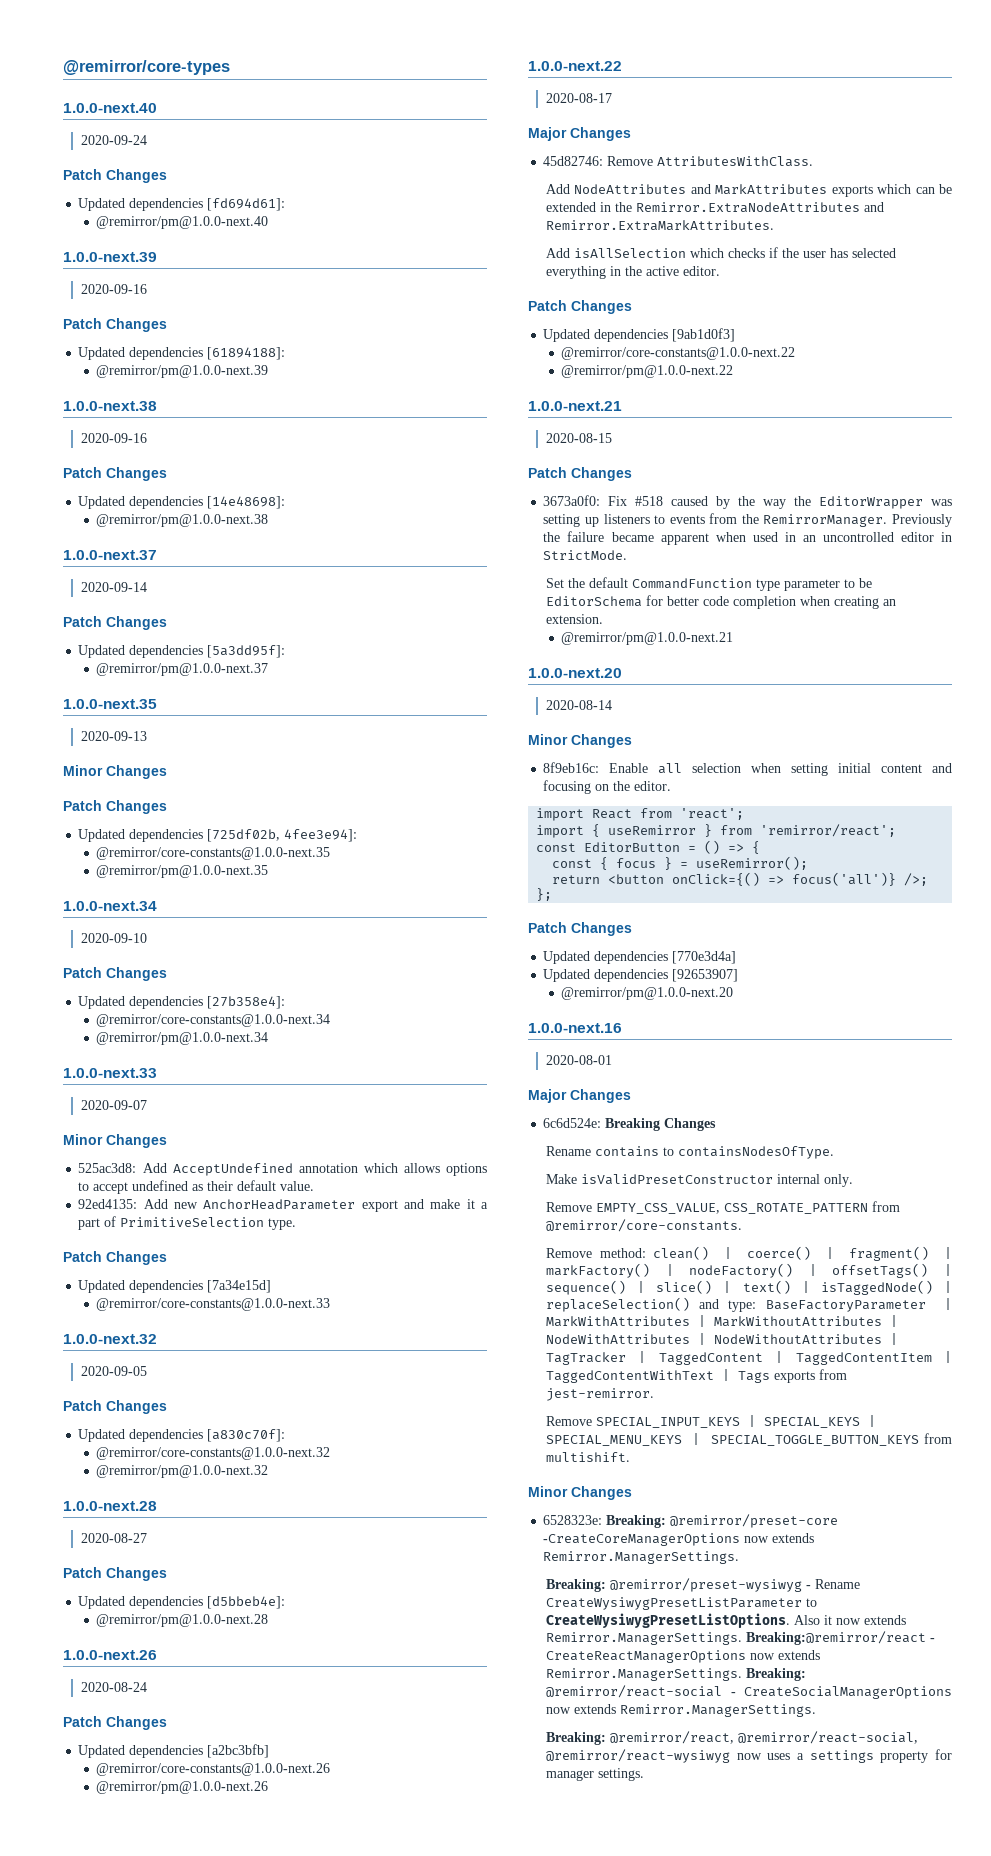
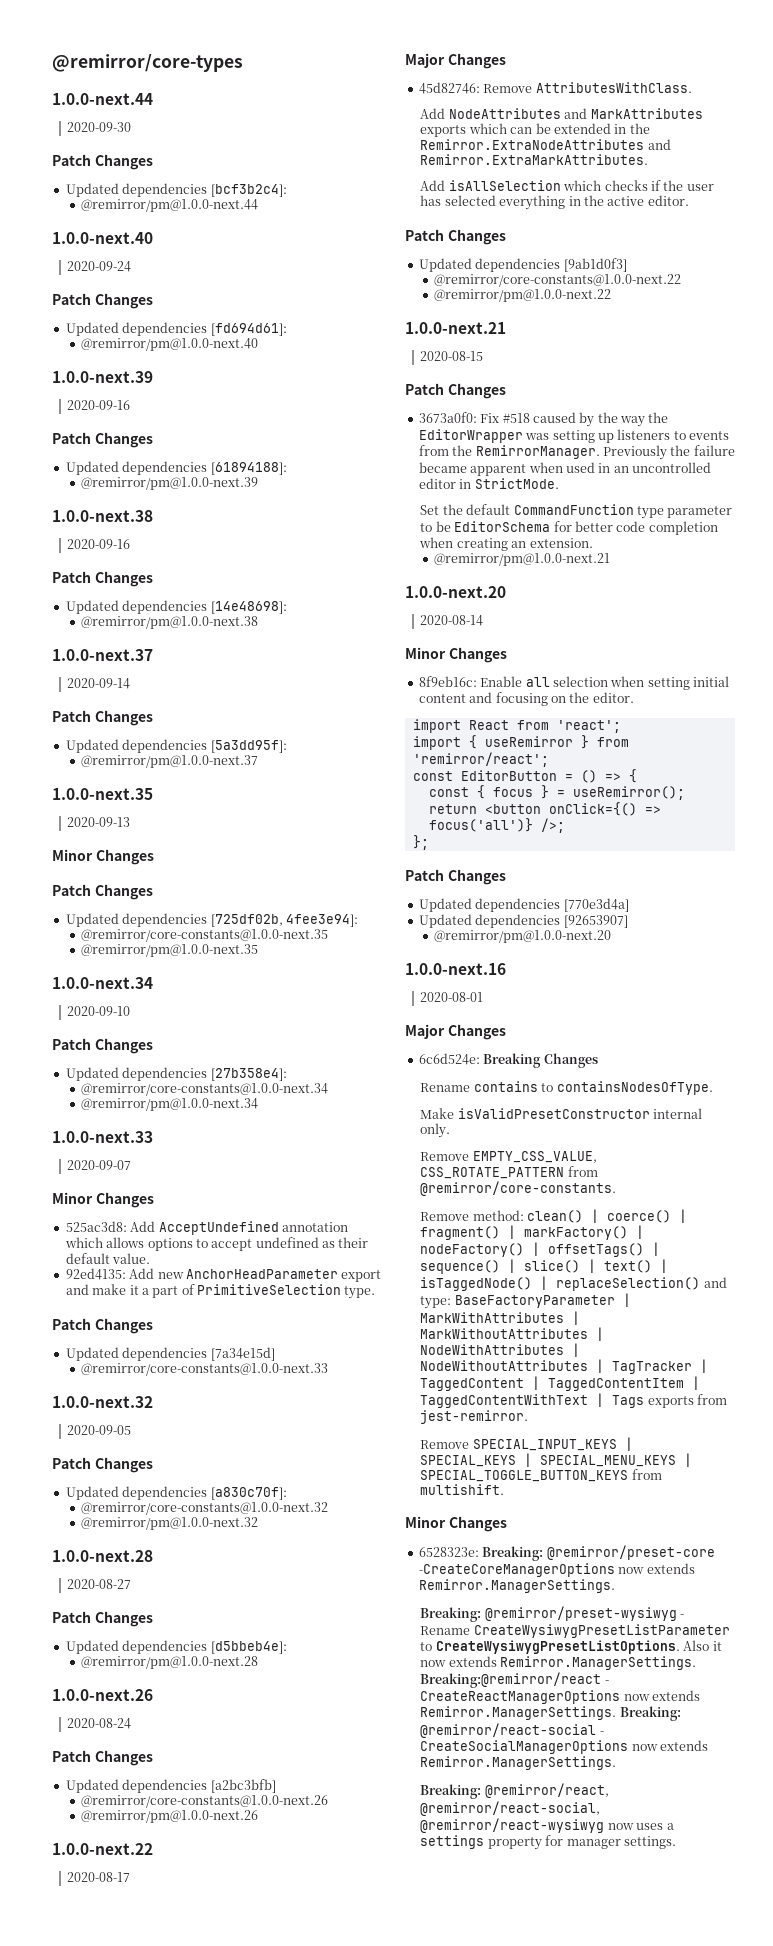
+ 1.0.0-next.44
+ 2020-09-30
+ Patch Changes
+ Updated dependencies [bcf3b2c4]:
+ @remirror/pm@1.0.0-next.44

